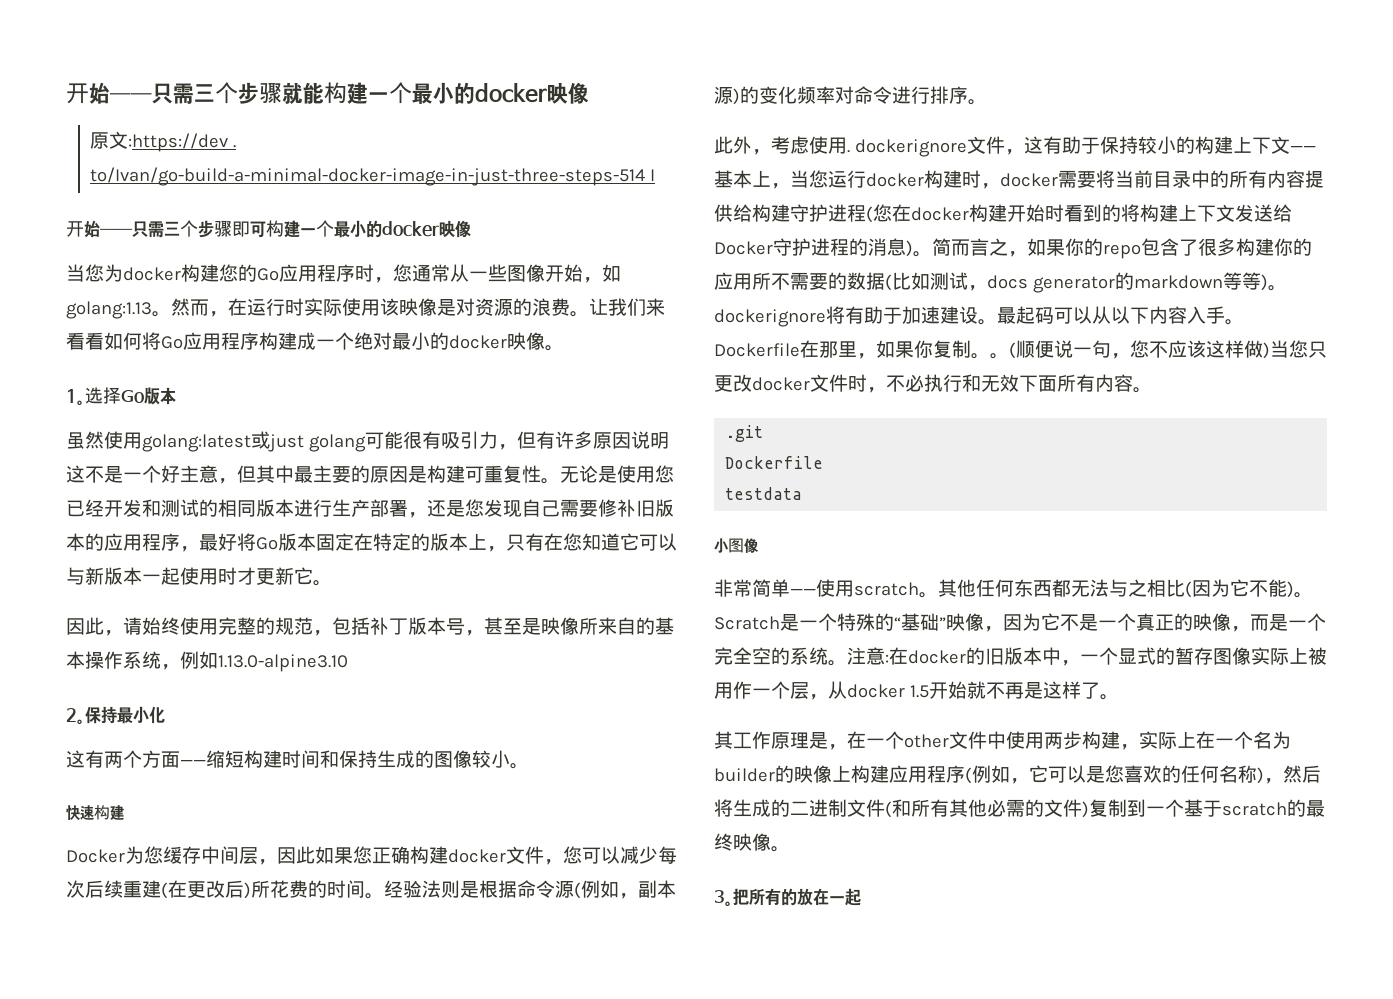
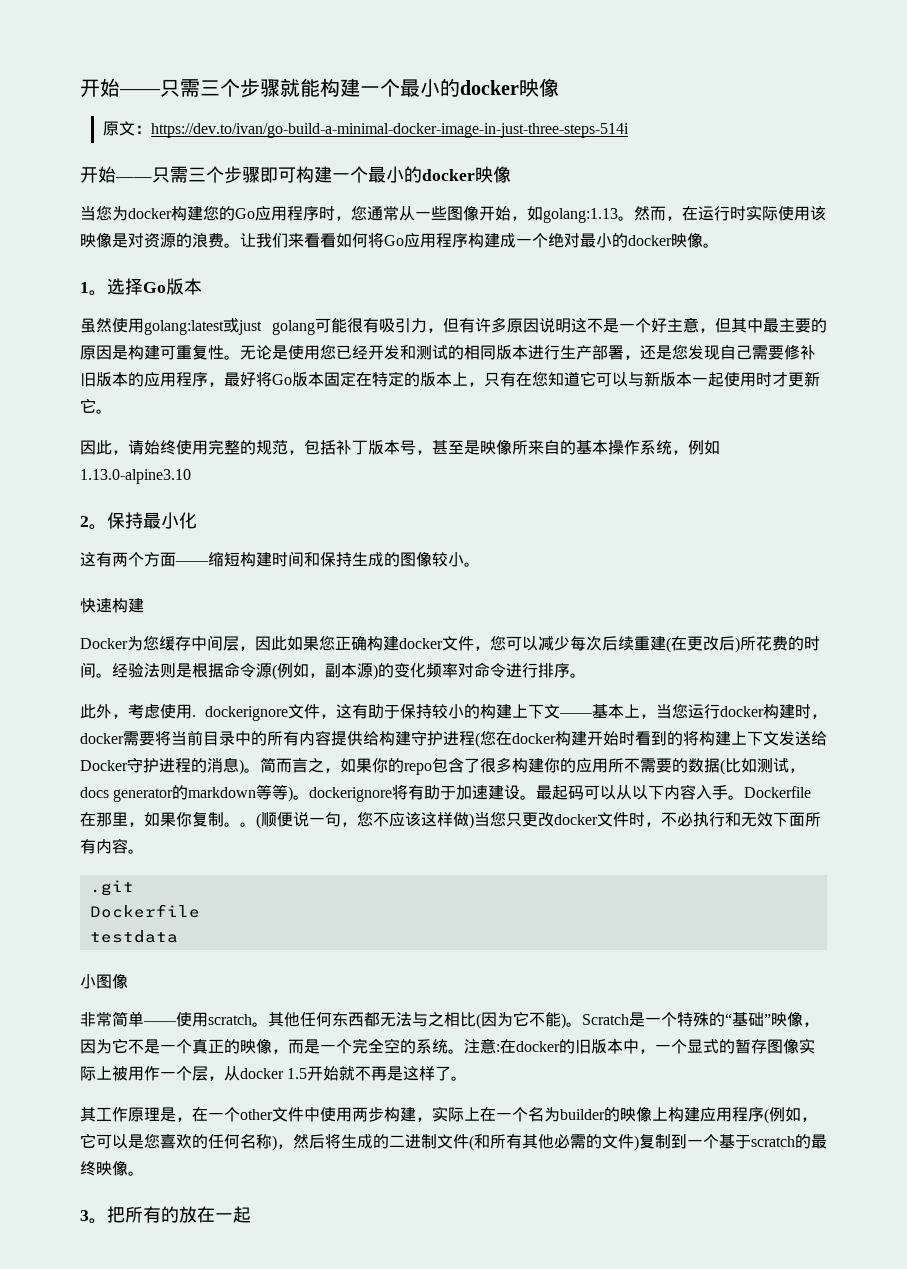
- 原文:https://dev . to/Ivan/go-build-a-minimal-docker-image-in-just-three-steps-514 I
+ 原文：https://dev.to/ivan/go-build-a-minimal-docker-image-in-just-three-steps-514i

